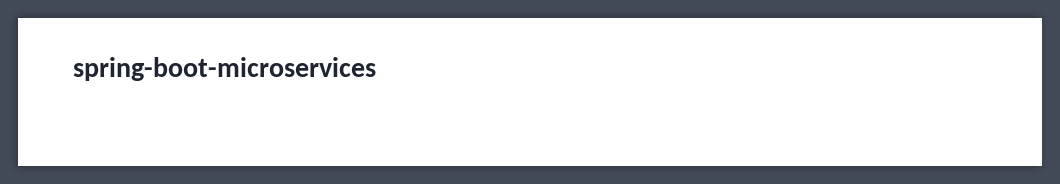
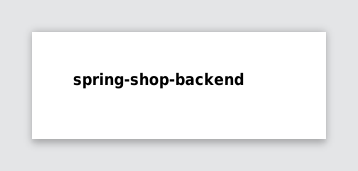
- spring-boot-microservices
+ spring-shop-backend

